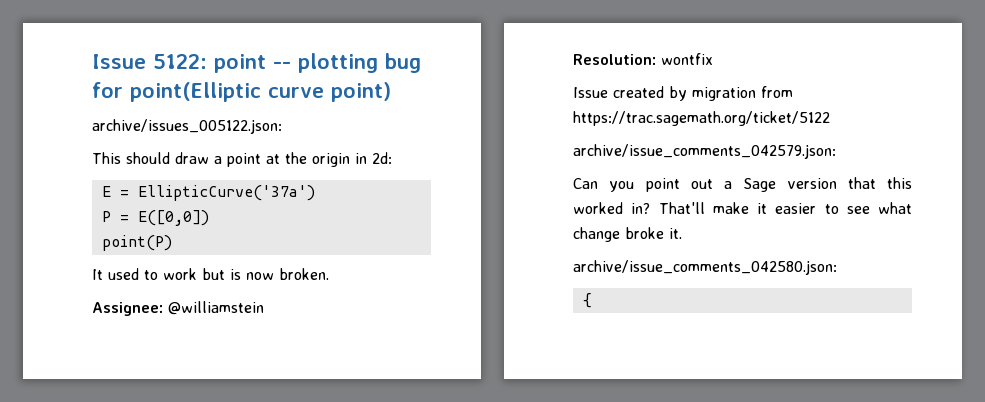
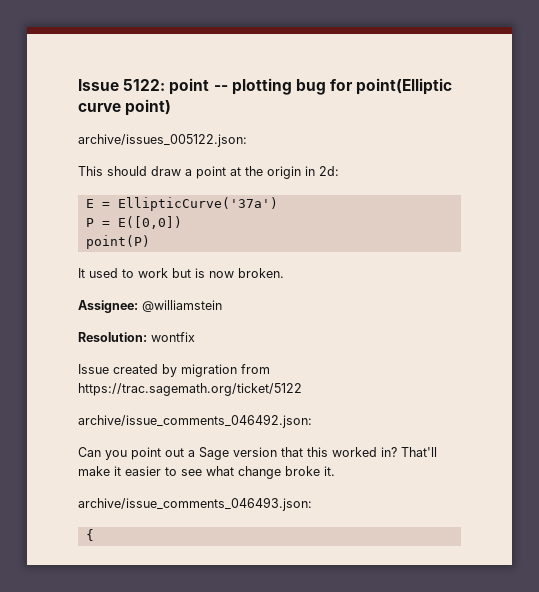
- archive/issue_comments_042579.json:
+ archive/issue_comments_046492.json:
- archive/issue_comments_042580.json:
+ archive/issue_comments_046493.json:

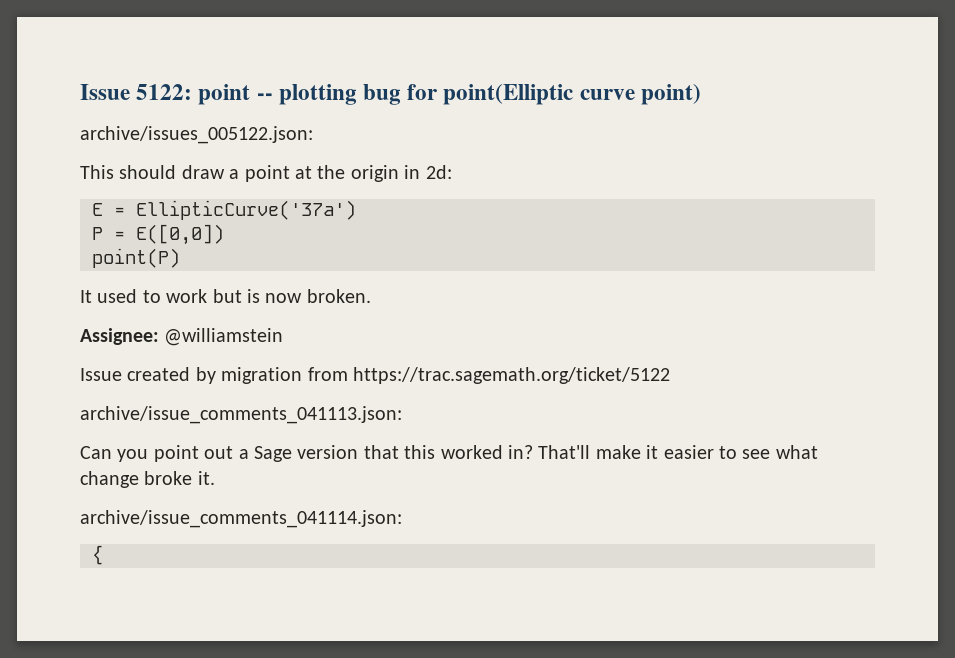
- Resolution: wontfix
- archive/issue_comments_046492.json:
+ archive/issue_comments_041113.json:
- archive/issue_comments_046493.json:
+ archive/issue_comments_041114.json:

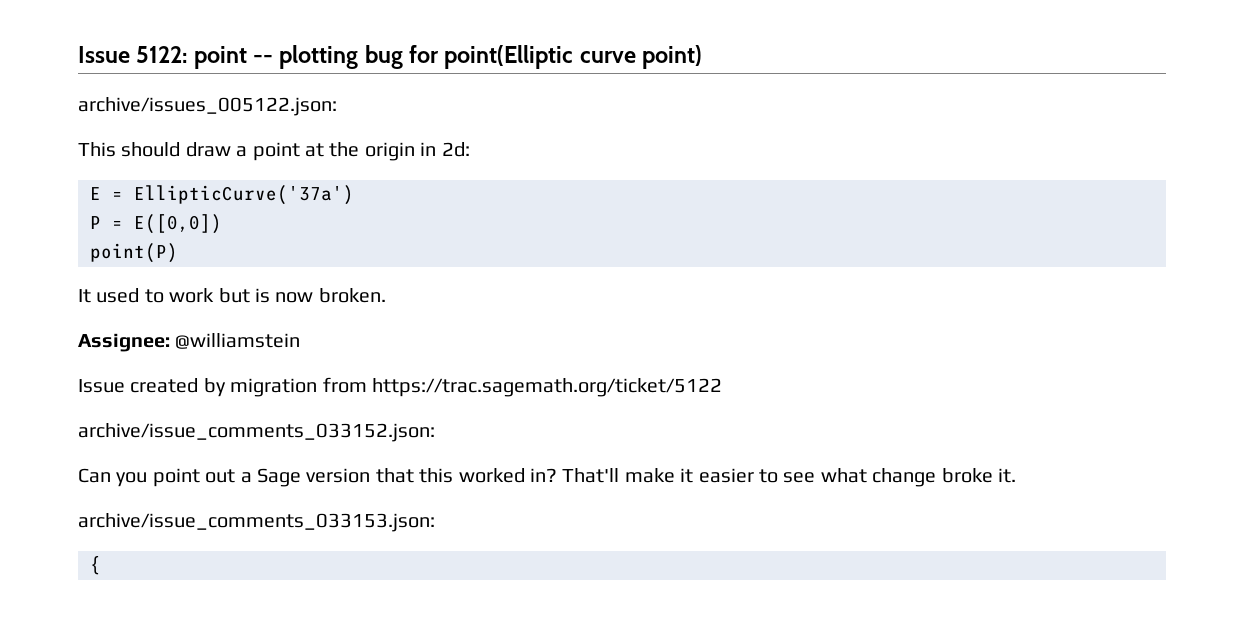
- archive/issue_comments_041113.json:
+ archive/issue_comments_033152.json:
- archive/issue_comments_041114.json:
+ archive/issue_comments_033153.json:

